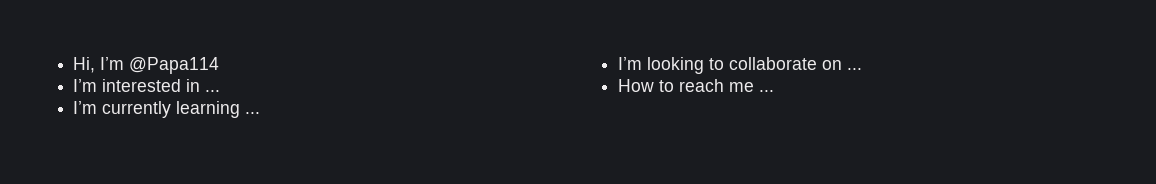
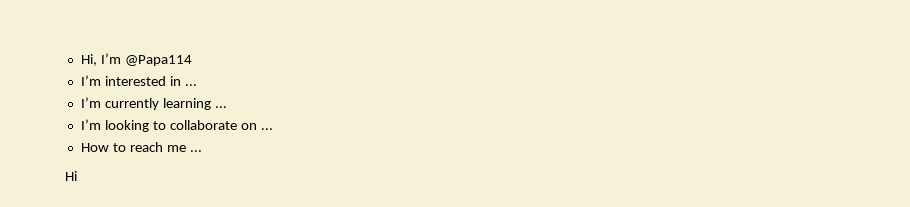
+ Hi

